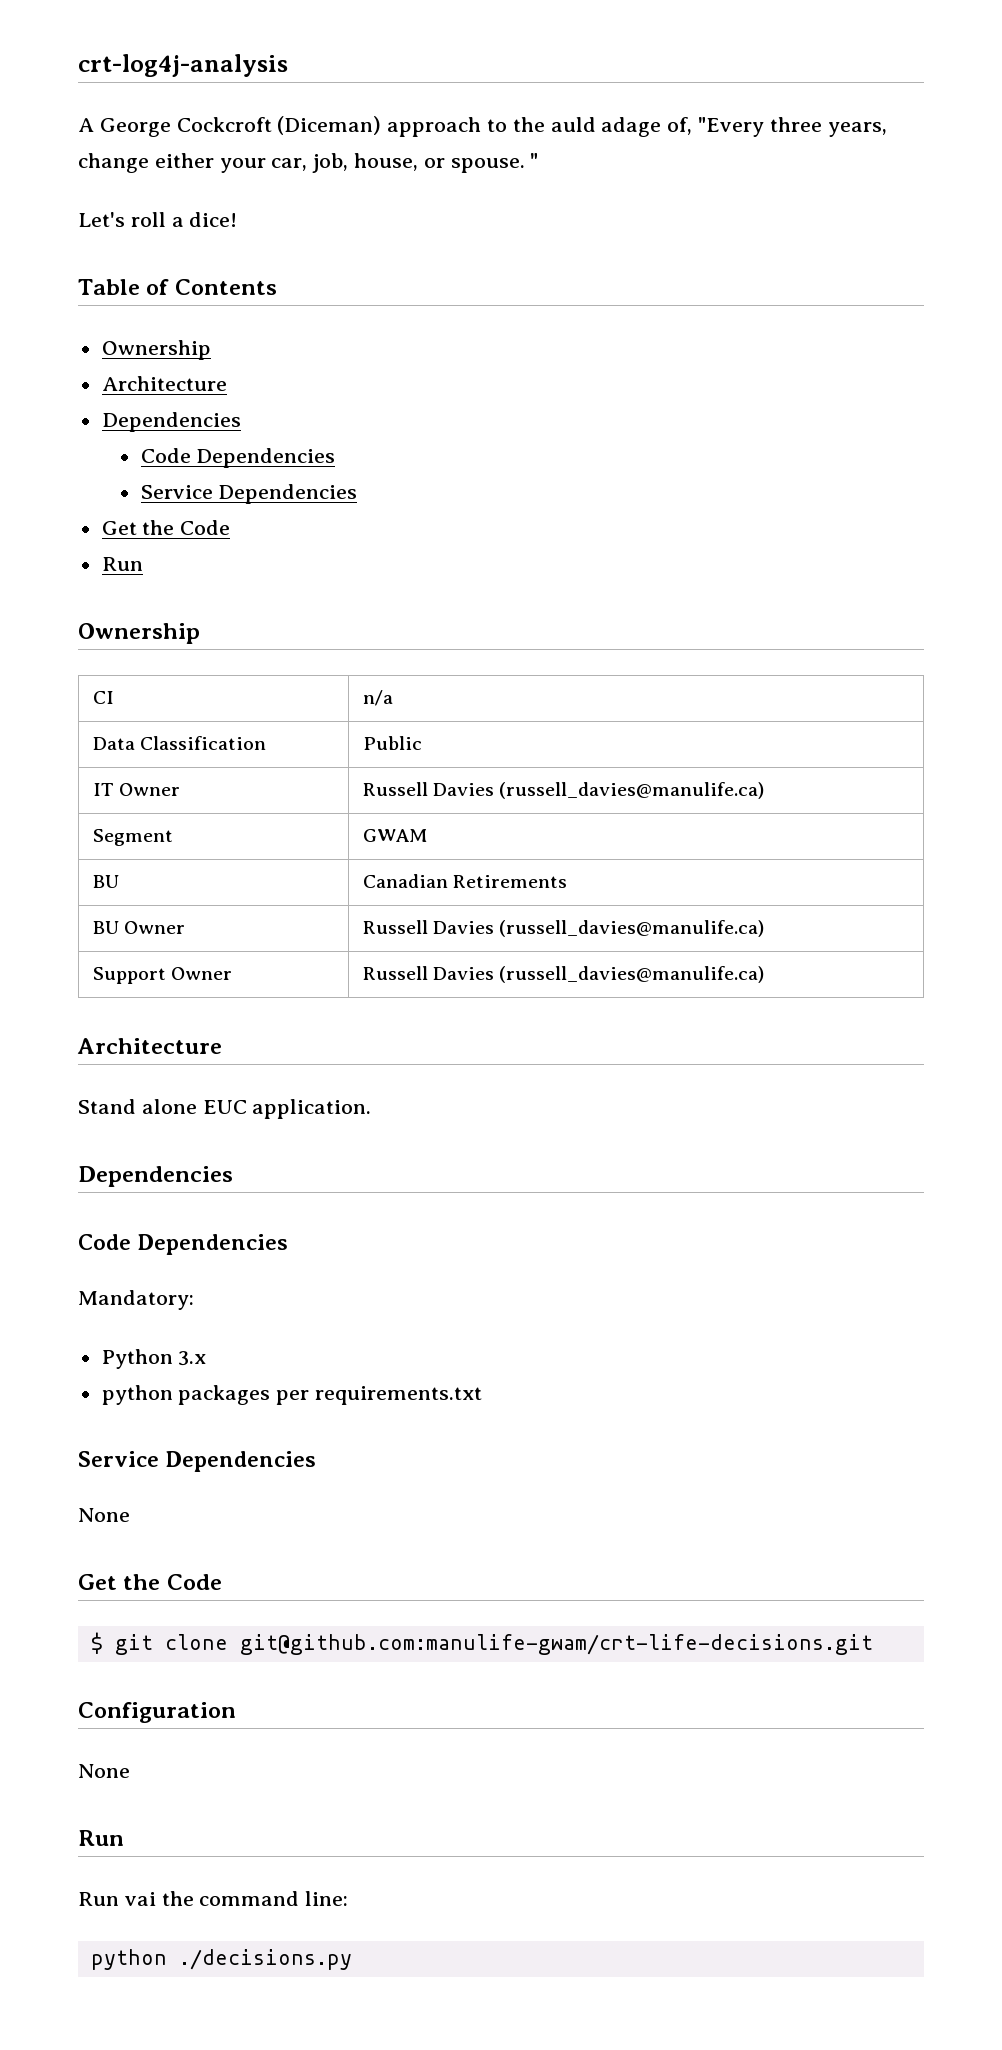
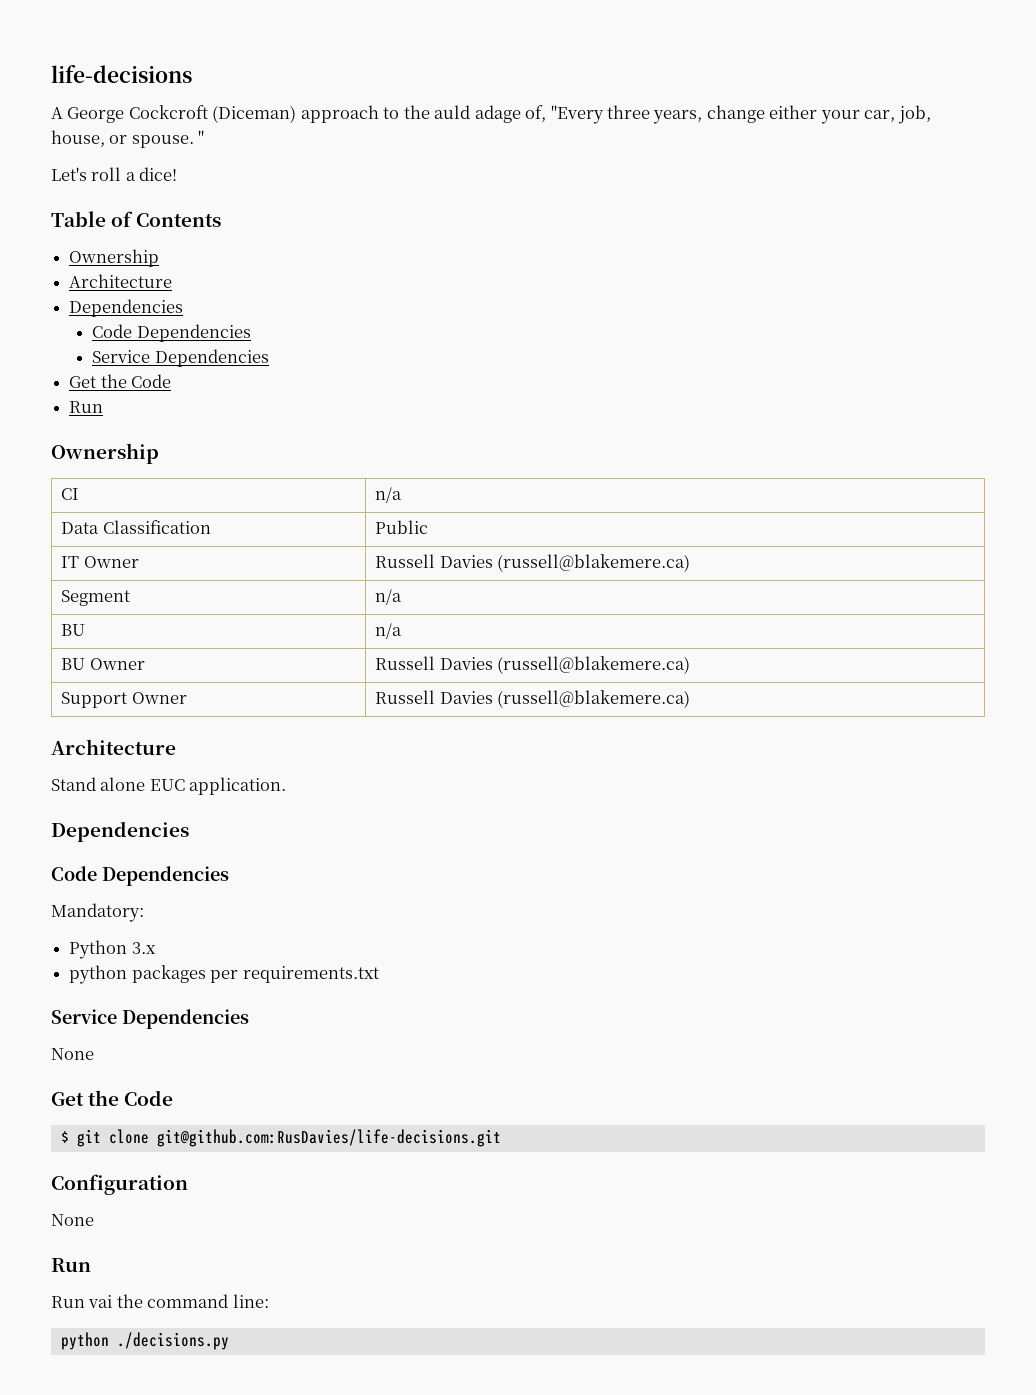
- crt-log4j-analysis
+ life-decisions
- IT Owner | Russell Davies (russell_davies@manulife.ca)
+ IT Owner | Russell Davies (russell@blakemere.ca)
- Segment | GWAM
+ Segment | n/a
- BU | Canadian Retirements
+ BU | n/a
- BU Owner | Russell Davies (russell_davies@manulife.ca)
+ BU Owner | Russell Davies (russell@blakemere.ca)
- Support Owner | Russell Davies (russell_davies@manulife.ca)
+ Support Owner | Russell Davies (russell@blakemere.ca)
- $ git clone git@github.com:manulife-gwam/crt-life-decisions.git
+ $ git clone git@github.com:RusDavies/life-decisions.git

